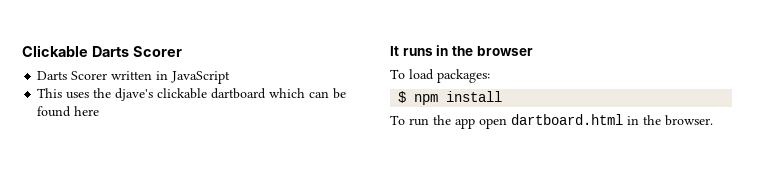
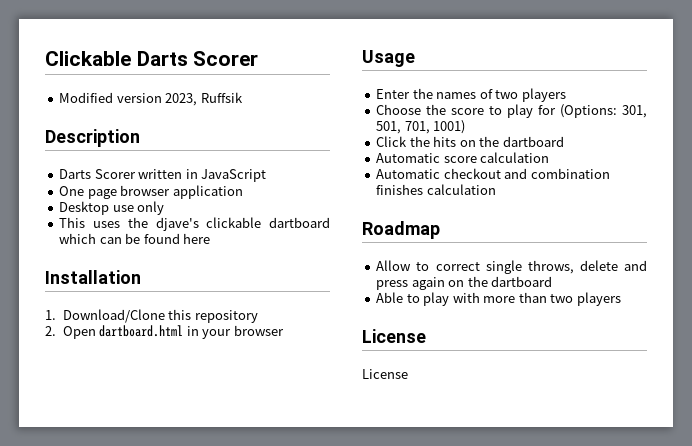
+ Modified version 2023, Ruffsik
+ Description
+ One page browser application
+ Desktop use only
- It runs in the browser
- To load packages:
- $ npm install
- To run the app open dartboard.html in the browser.
+ Installation
+ 1. Download/Clone this repository
+ 2. Open dartboard.html in your browser
+ Usage
+ Enter the names of two players
+ Choose the score to play for (Options: 301, 501, 701, 1001)
+ Click the hits on the dartboard
+ Automatic score calculation
+ Automatic checkout and combination finishes calculation
+ Roadmap
+ Allow to correct single throws, delete and press again on the dartboard
+ Able to play with more than two players
+ License
+ License

